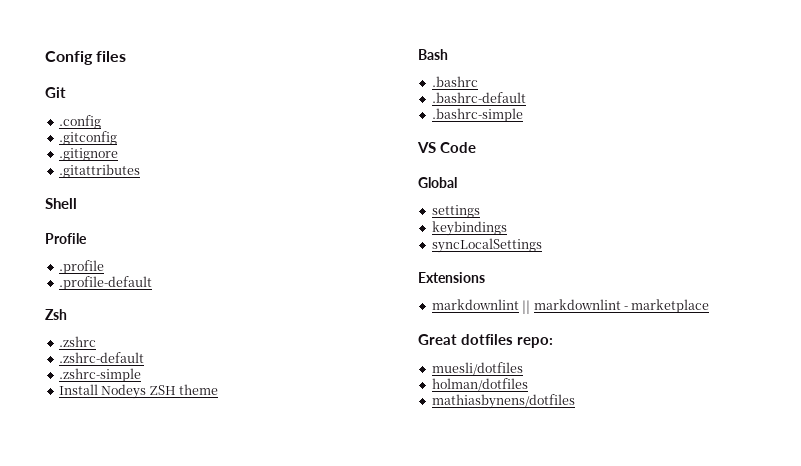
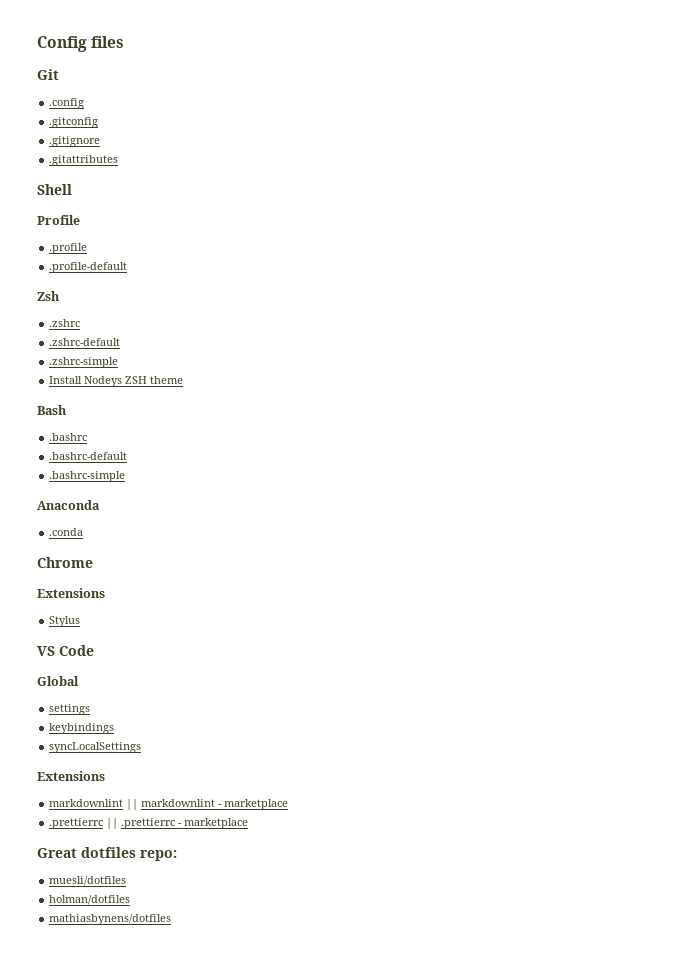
+ Anaconda
+ .conda
+ Chrome
+ Extensions
+ Stylus
+ .prettierrc || .prettierrc - marketplace

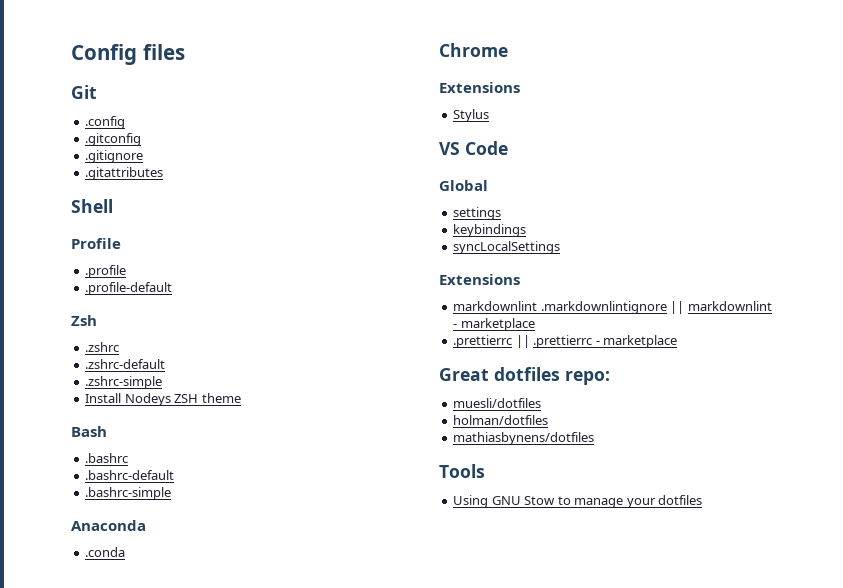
- markdownlint || markdownlint - marketplace
+ markdownlint .markdownlintignore || markdownlint - marketplace
+ Tools
+ Using GNU Stow to manage your dotfiles

